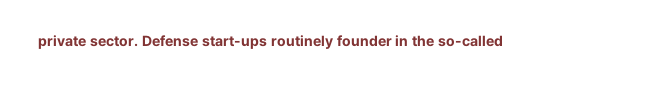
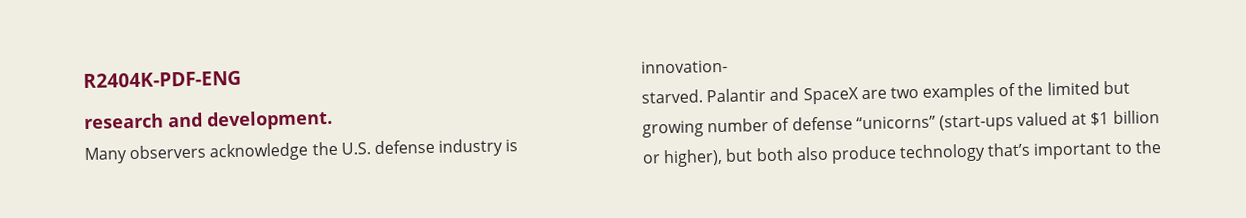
- private sector. Defense start-ups routinely founder in the so-called
+ R2404K-PDF-ENG
+ research and development.
+ Many observers acknowledge the U.S. defense industry is innovation-
+ starved. Palantir and SpaceX are two examples of the limited but
+ growing number of defense “unicorns” (start-ups valued at $1 billion
+ or higher), but both also produce technology that’s important to the

